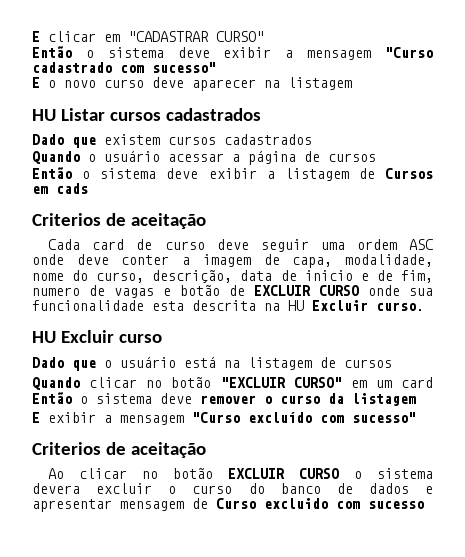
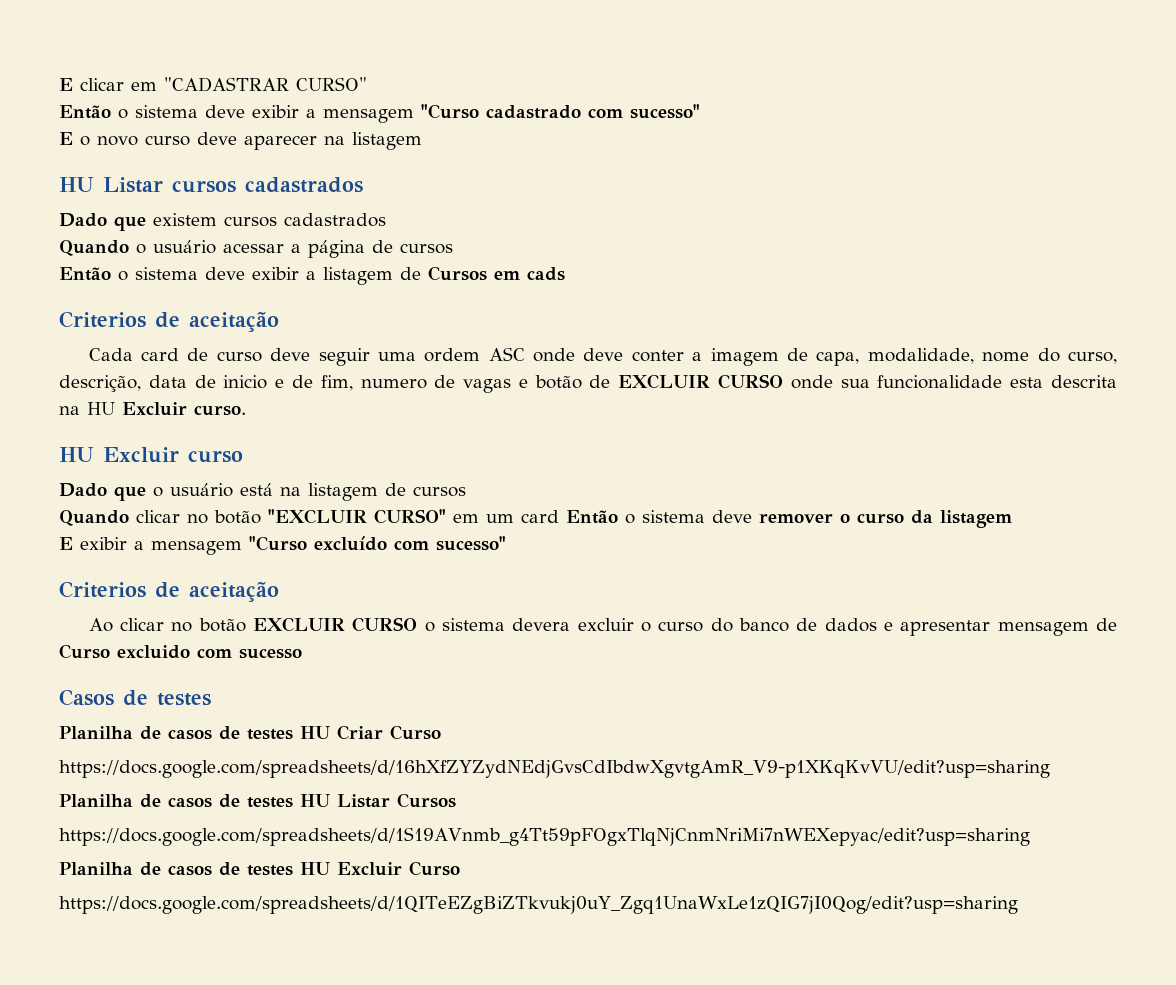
+ Casos de testes
+ Planilha de casos de testes HU Criar Curso
+ https://docs.google.com/spreadsheets/d/16hXfZYZydNEdjGvsCdIbdwXgvtgAmR_V9-p1XKqKvVU/edit?usp=sharing
+ Planilha de casos de testes HU Listar Cursos
+ https://docs.google.com/spreadsheets/d/1S19AVnmb_g4Tt59pFOgxTlqNjCnmNriMi7nWEXepyac/edit?usp=sharing
+ Planilha de casos de testes HU Excluir Curso
+ https://docs.google.com/spreadsheets/d/1QITeEZgBiZTkvukj0uY_Zgq1UnaWxLe1zQIG7jI0Qog/edit?usp=sharing

